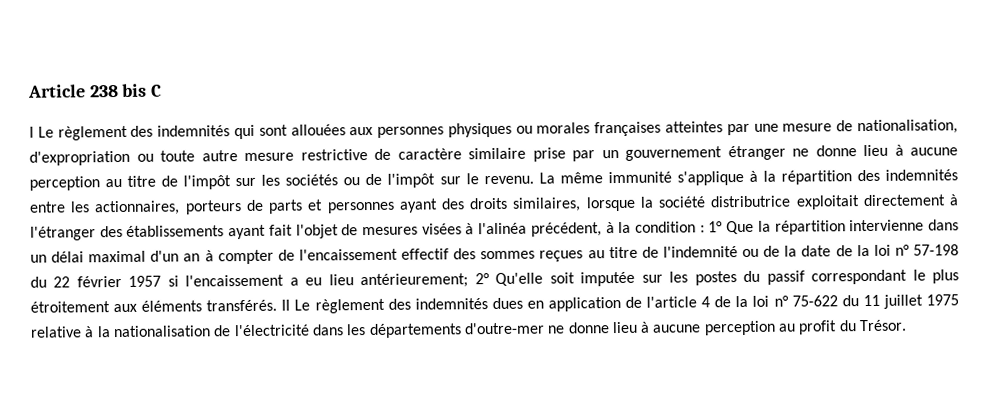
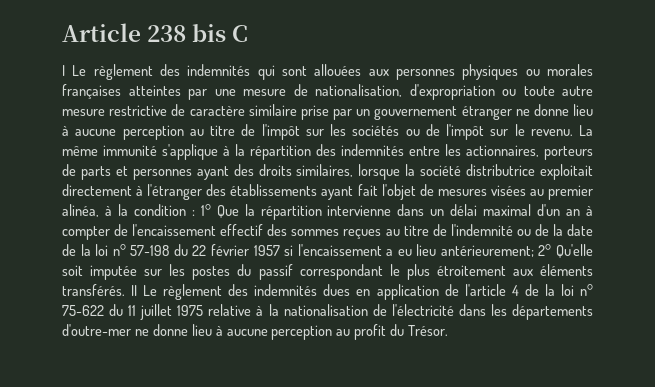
- La même immunité s'applique à la répartition des indemnités entre les actionnaires, porteurs de parts et personnes ayant des droits similaires, lorsque la société distributrice exploitait directement à l'étranger des établissements ayant fait l'objet de mesures visées à l'alinéa précédent, à la condition :
+ La même immunité s'applique à la répartition des indemnités entre les actionnaires, porteurs de parts et personnes ayant des droits similaires, lorsque la société distributrice exploitait directement à l'étranger des établissements ayant fait l'objet de mesures visées au premier alinéa, à la condition :

